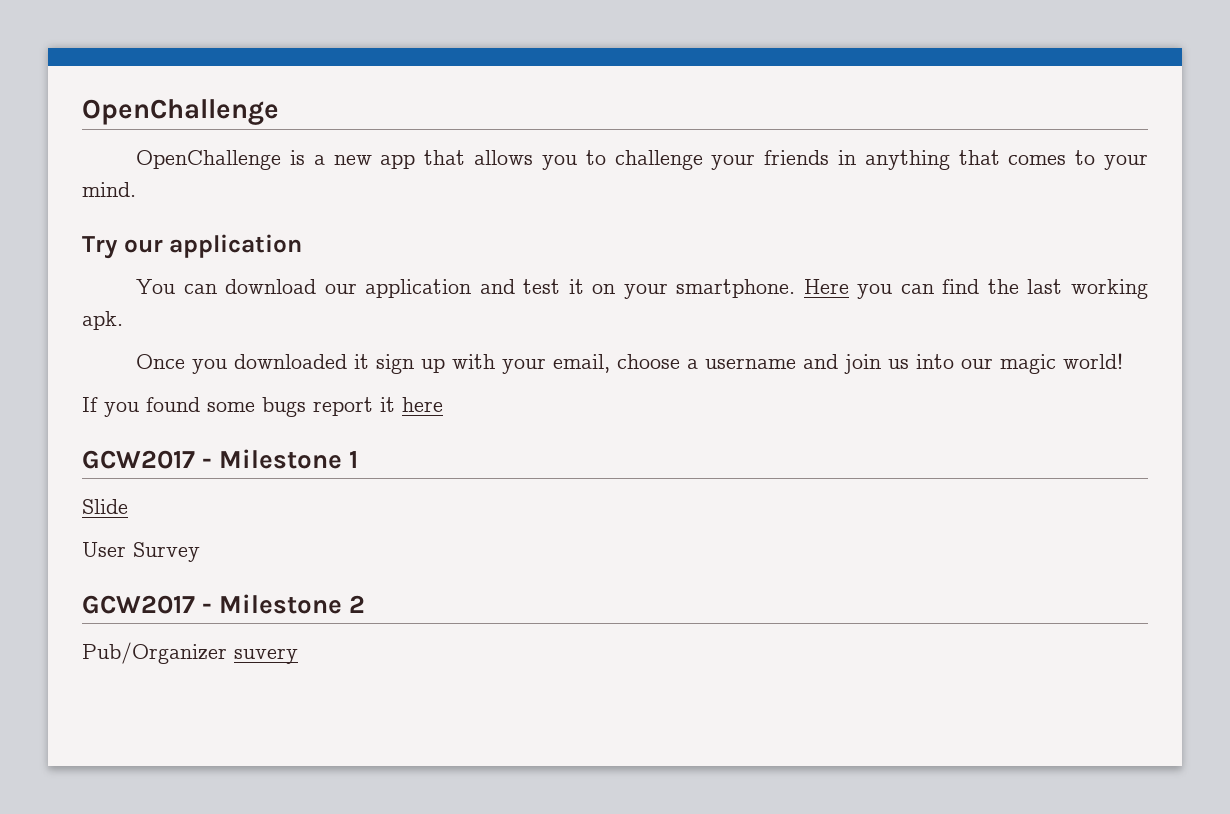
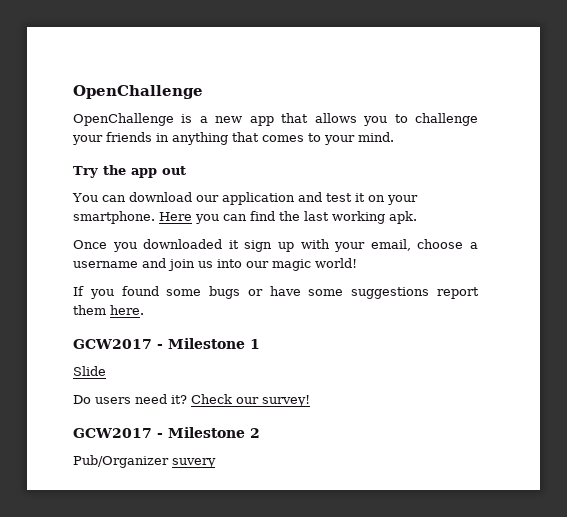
- Try our application
+ Try the app out
- If you found some bugs report it here
+ If you found some bugs or have some suggestions report them here.
- User Survey
+ Do users need it? Check our survey!

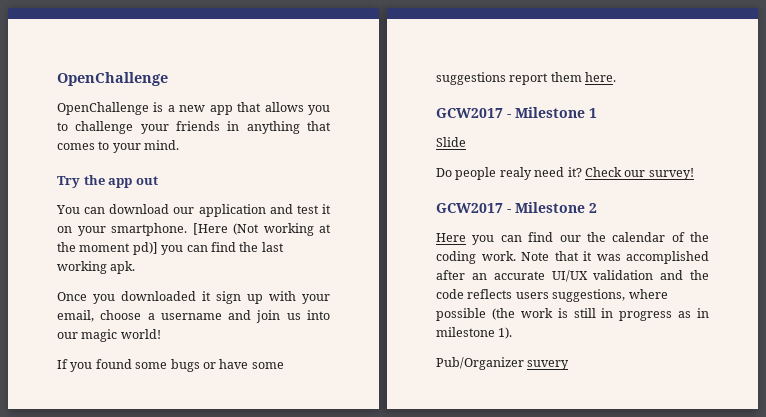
- Here you can find the last working apk.
+ [Here (Not working at the moment pd)] you can find the last working apk.
- Do users need it?
+ Do people realy need it?
+ Here you can find our the calendar of the coding work. Note that it was accomplished after an accurate UI/UX validation and the code reflects users suggestions, where possible (the work is still in progress as in milestone 1).

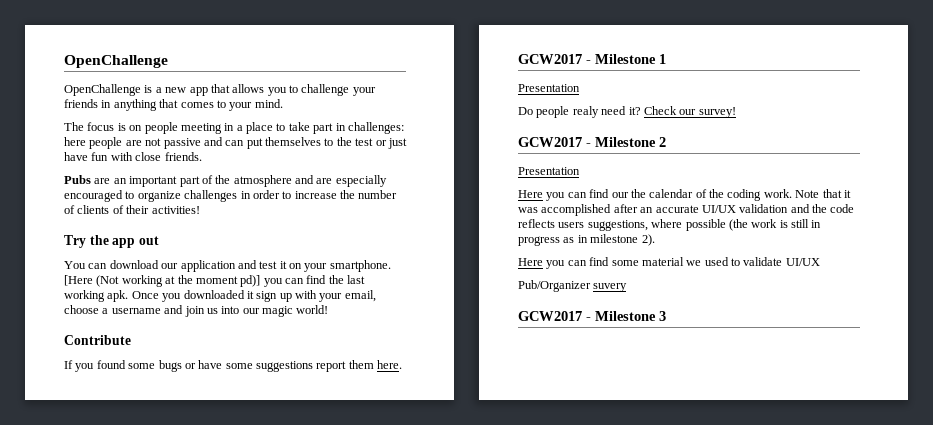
+ The focus is on people meeting in a place to take part in challenges: here people are not passive and can put themselves to the test or just have fun with close friends.
+ Pubs are an important part of the atmosphere and are especially encouraged to organize challenges in order to increase the number of clients of their activities!
- [Here (Not working at the moment pd)] you can find the last working apk.
- Once you downloaded it sign up with your email, choose a username and join us into our magic world!
+ [Here (Not working at the moment pd)] you can find the last working apk. Once you downloaded it sign up with your email, choose a username and join us into our magic world!
+ Contribute
  GCW2017 - Milestone 1
- Slide
+ Presentation
  GCW2017 - Milestone 2
+ Presentation
- Note that it was accomplished after an accurate UI/UX validation and the code reflects users suggestions, where possible (the work is still in progress as in milestone 1).
+ Note that it was accomplished after an accurate UI/UX validation and the code reflects users suggestions, where possible (the work is still in progress as in milestone 2).
+ Here you can find some material we used to validate UI/UX
  Pub/Organizer suvery
+ GCW2017 - Milestone 3

